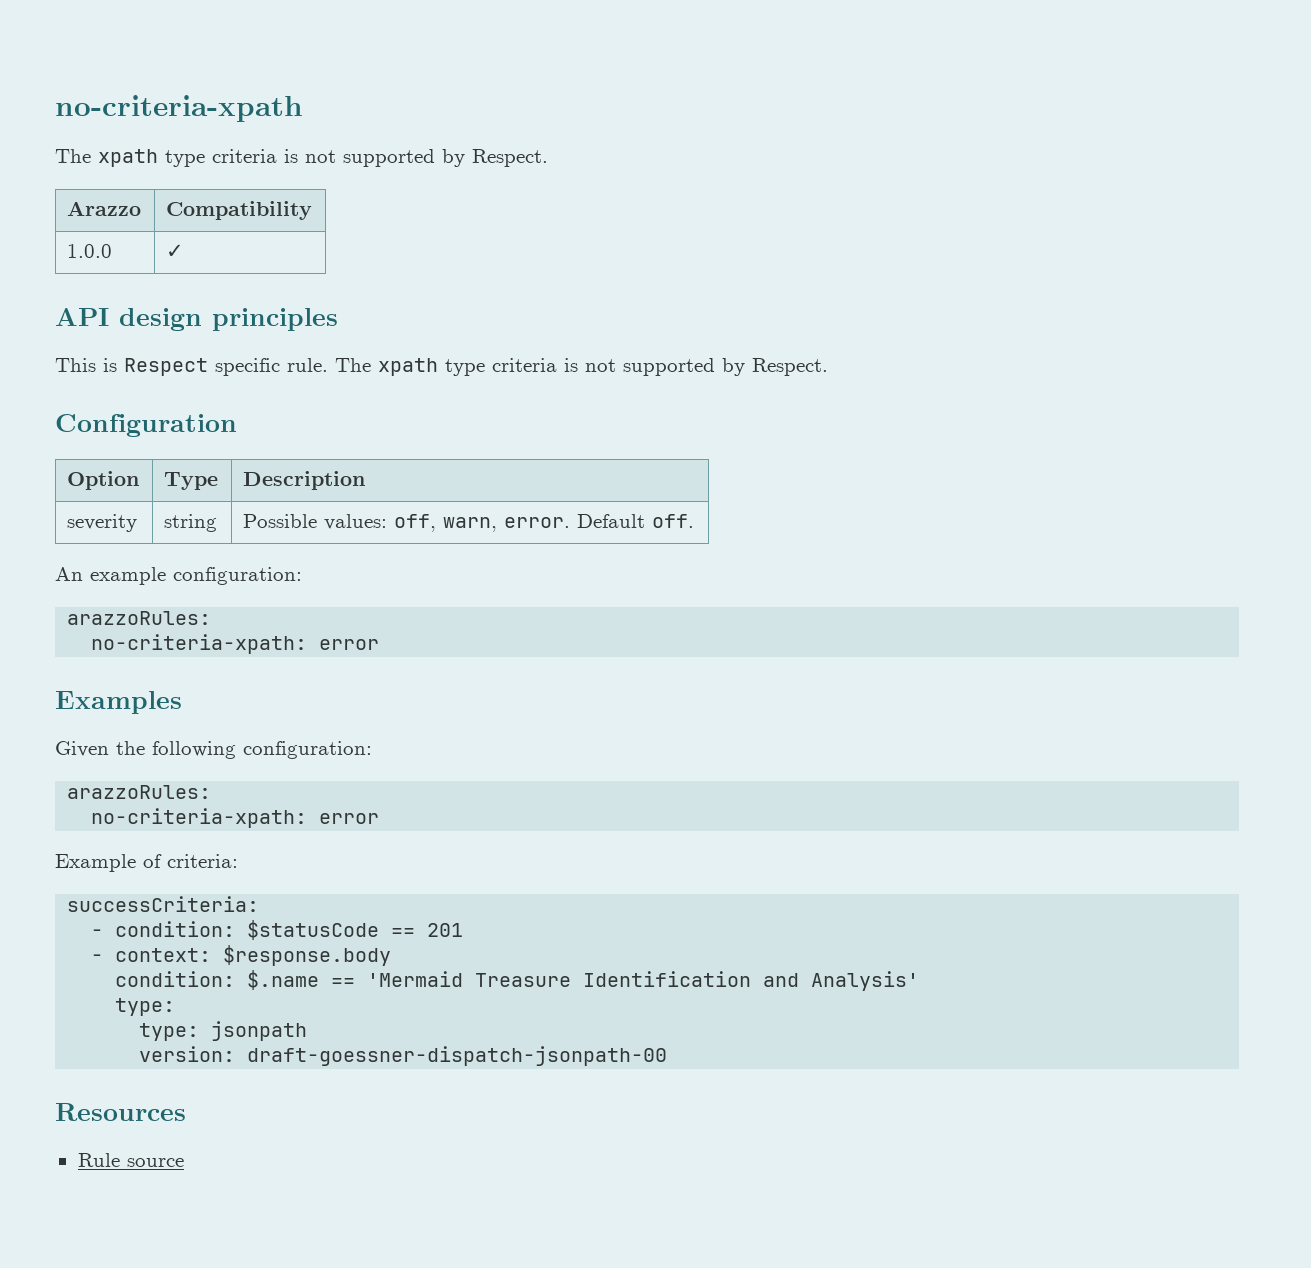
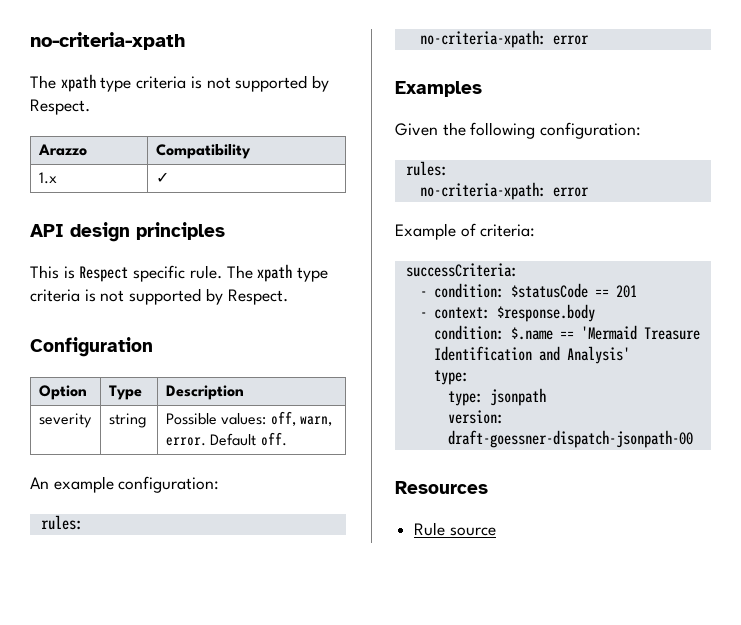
- 1.0.0 | ✓
+ 1.x | ✓
  An example configuration:
- arazzoRules:
+ rules:
  Given the following configuration:
- arazzoRules:
+ rules:

